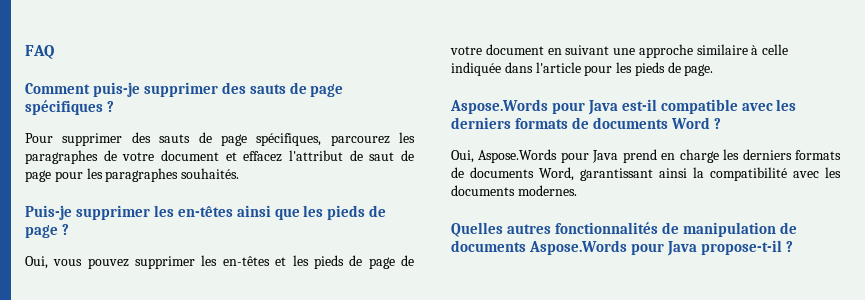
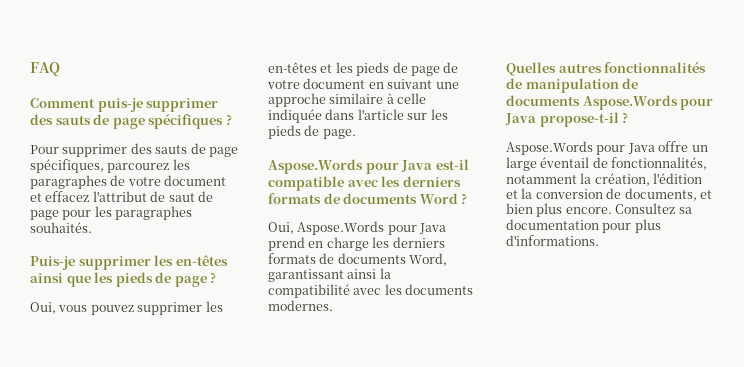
- Oui, vous pouvez supprimer les en-têtes et les pieds de page de votre document en suivant une approche similaire à celle indiquée dans l'article pour les pieds de page.
+ Oui, vous pouvez supprimer les en-têtes et les pieds de page de votre document en suivant une approche similaire à celle indiquée dans l'article sur les pieds de page.
+ Aspose.Words pour Java offre un large éventail de fonctionnalités, notamment la création, l'édition et la conversion de documents, et bien plus encore. Consultez sa documentation pour plus d'informations.

